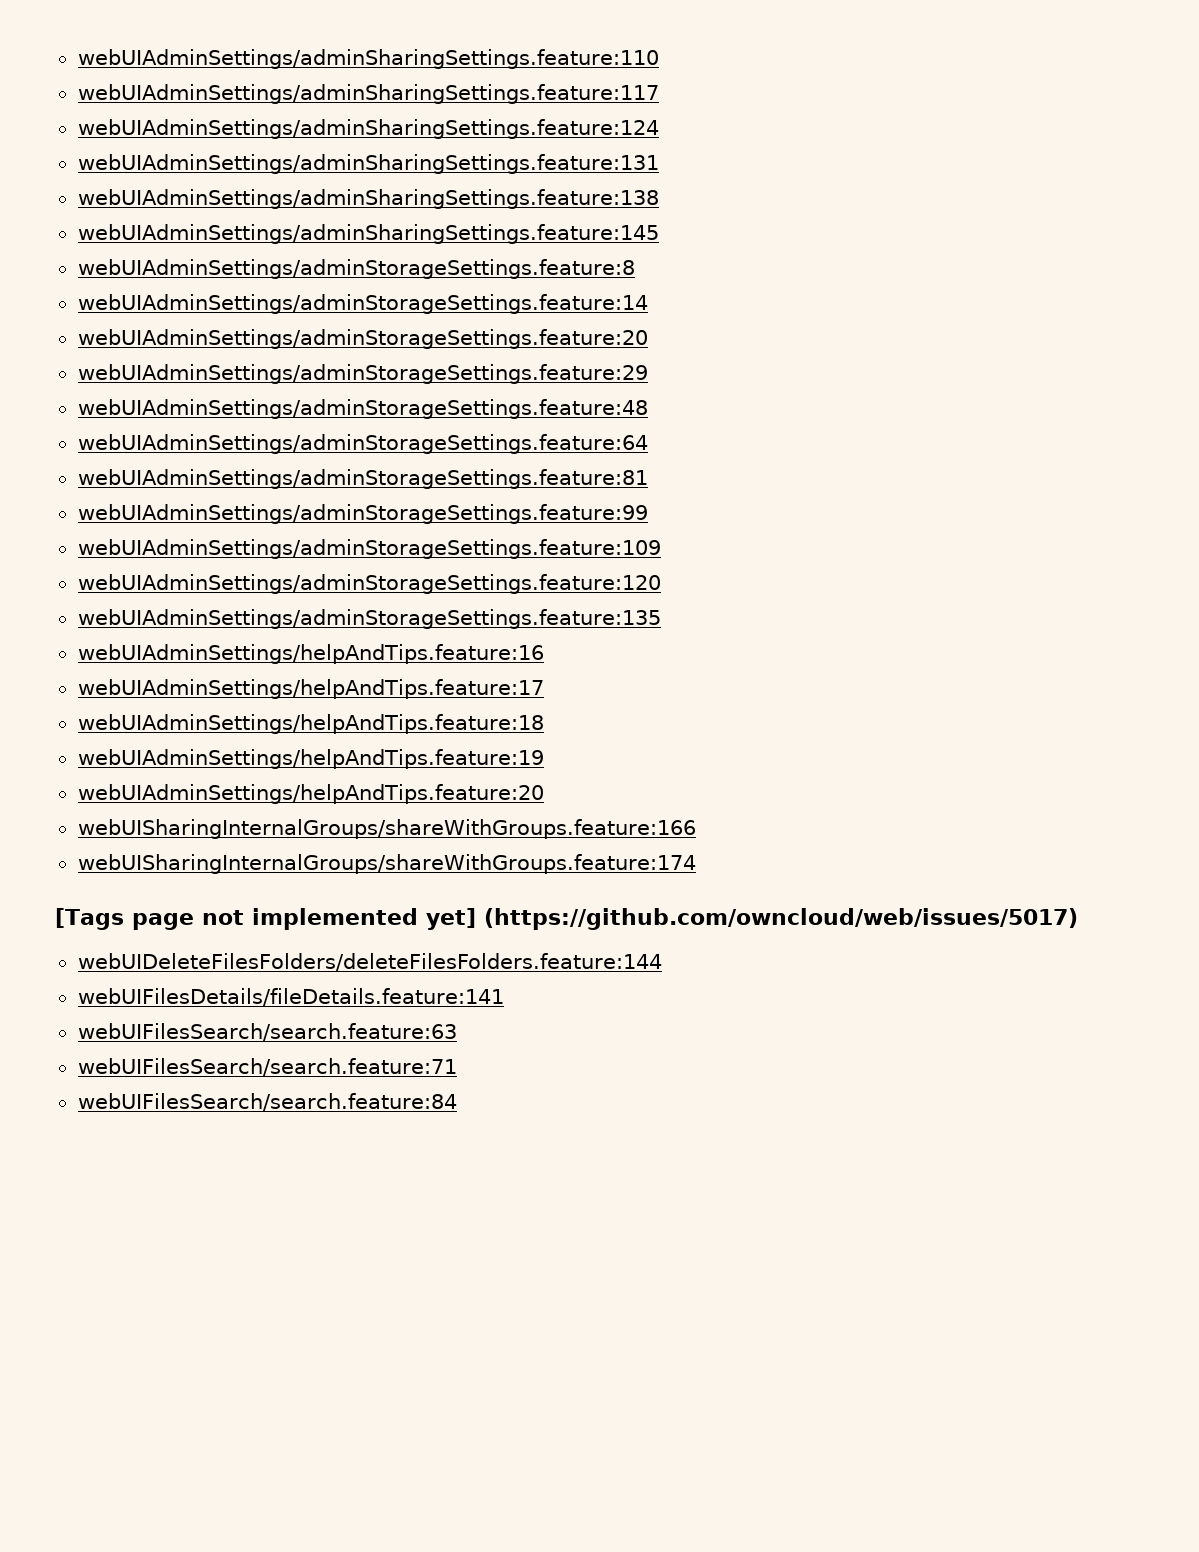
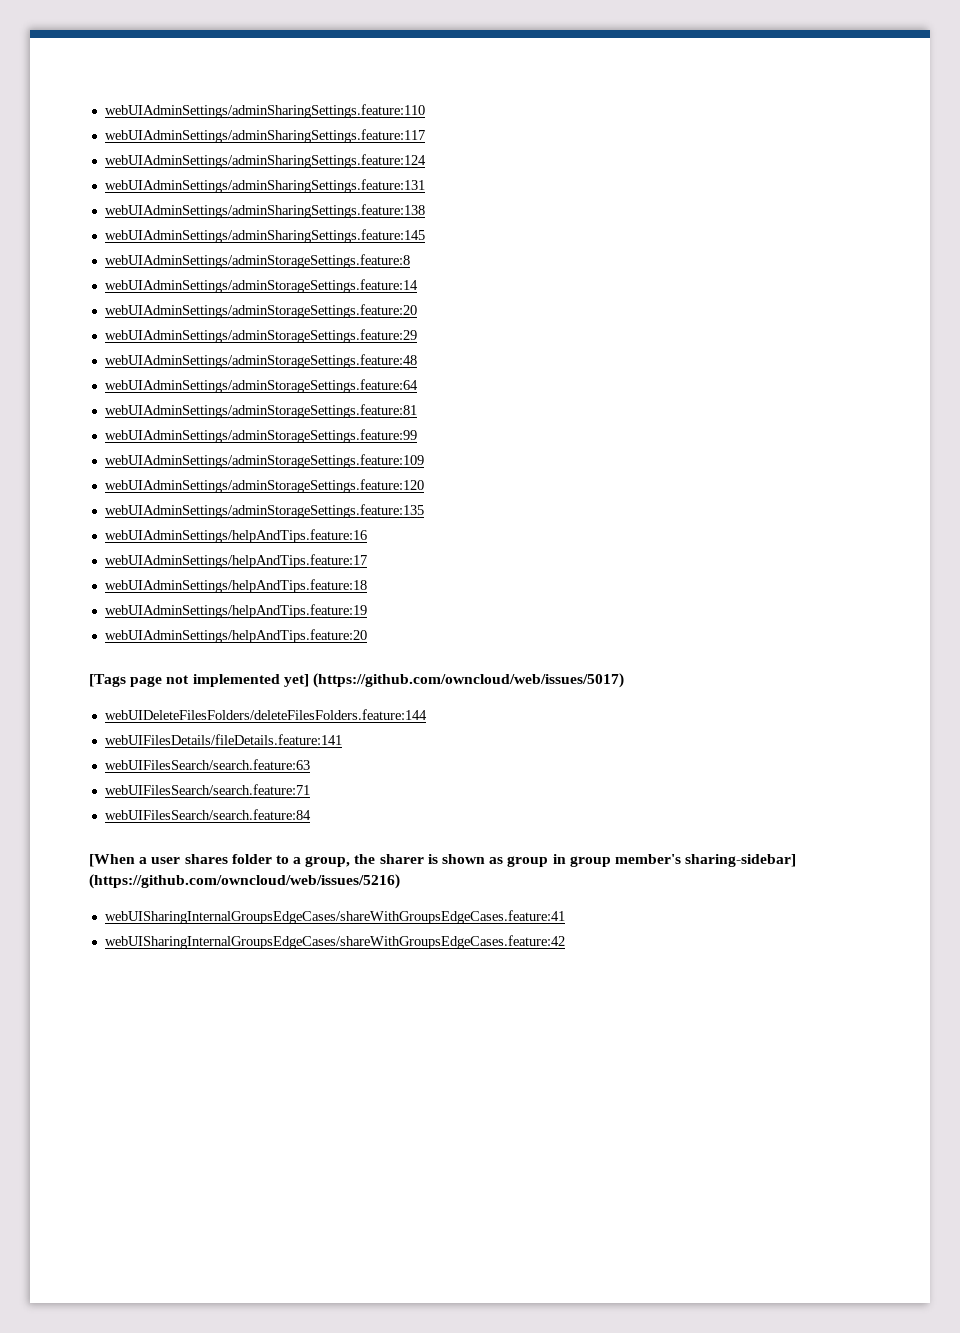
- webUISharingInternalGroups/shareWithGroups.feature:166
- webUISharingInternalGroups/shareWithGroups.feature:174
+ [When a user shares folder to a group, the sharer is shown as group in group member's sharing-sidebar] (https://github.com/owncloud/web/issues/5216)
+ webUISharingInternalGroupsEdgeCases/shareWithGroupsEdgeCases.feature:41
+ webUISharingInternalGroupsEdgeCases/shareWithGroupsEdgeCases.feature:42

